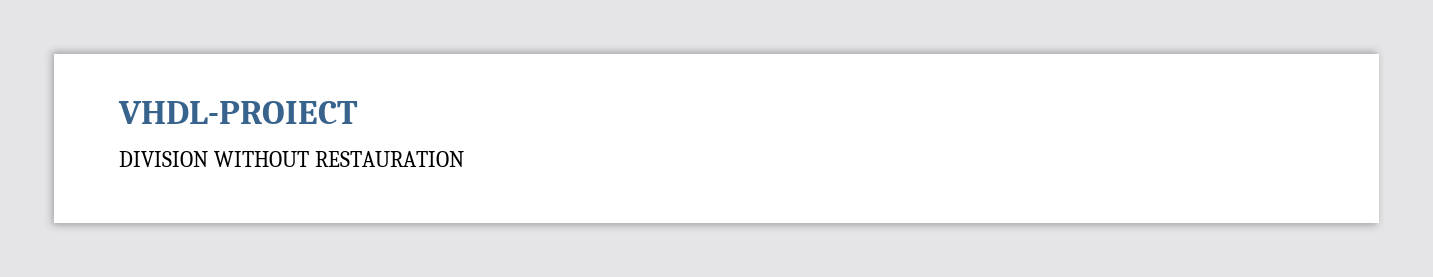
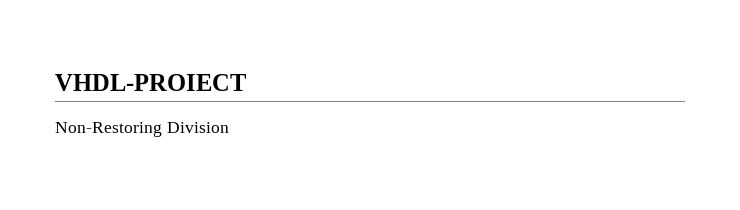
- DIVISION WITHOUT RESTAURATION
+ Non-Restoring Division

